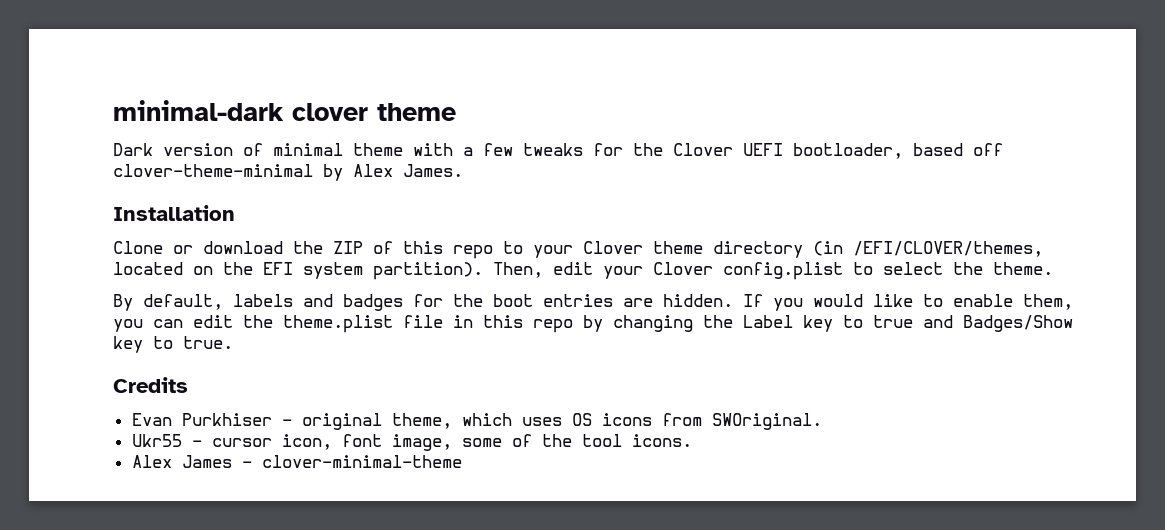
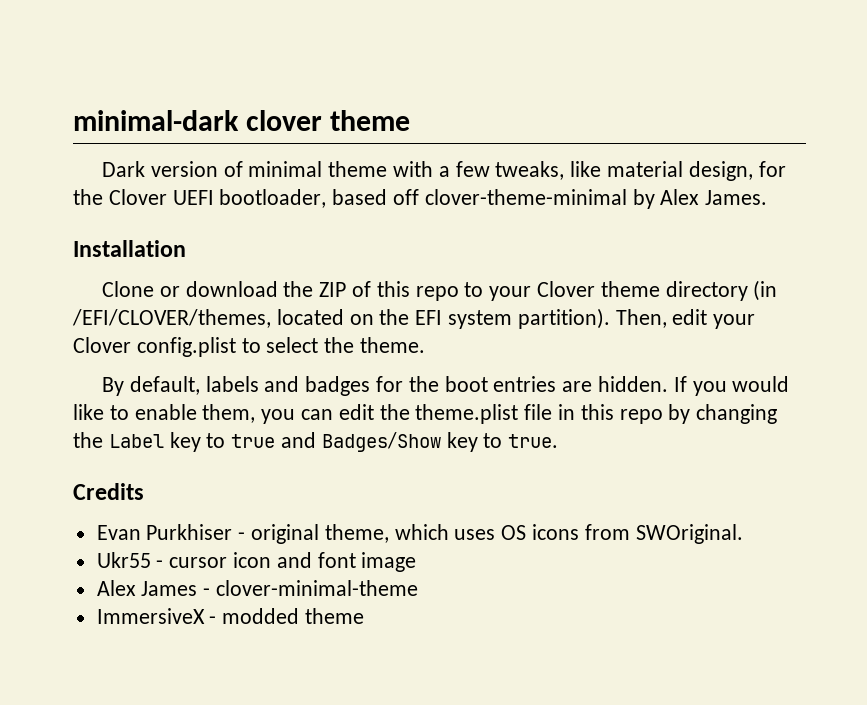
- Dark version of minimal theme with a few tweaks for the Clover UEFI bootloader, based off clover-theme-minimal by Alex James.
+ Dark version of minimal theme with a few tweaks, like material design, for the Clover UEFI bootloader, based off clover-theme-minimal by Alex James.
- Ukr55 - cursor icon, font image, some of the tool icons.
+ Ukr55 - cursor icon and font image
+ ImmersiveX - modded theme

